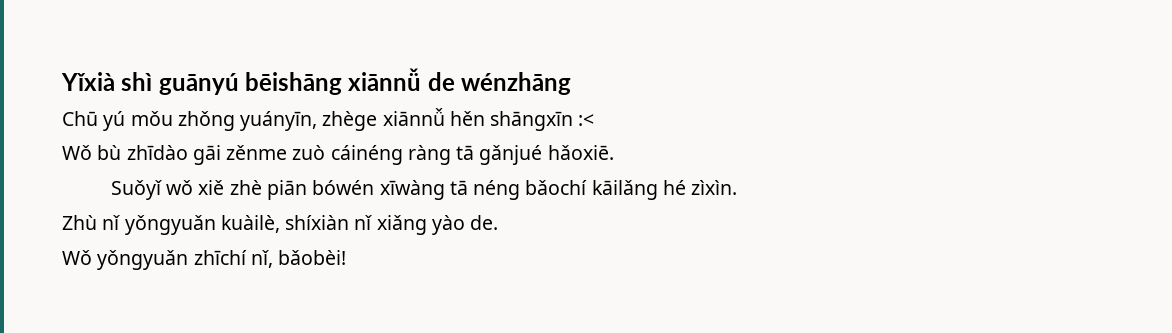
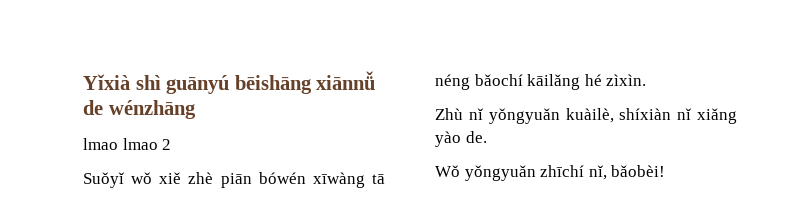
- Chū yú mǒu zhǒng yuányīn, zhège xiānnǚ hěn shāngxīn :<
- Wǒ bù zhīdào gāi zěnme zuò cáinéng ràng tā gǎnjué hǎoxiē.
+ lmao lmao 2

